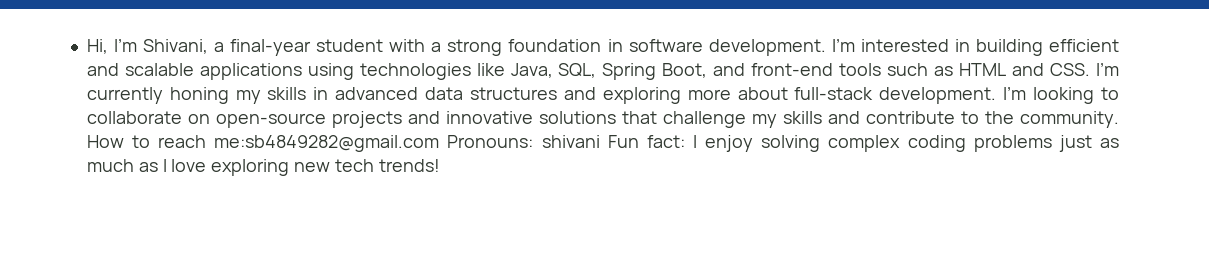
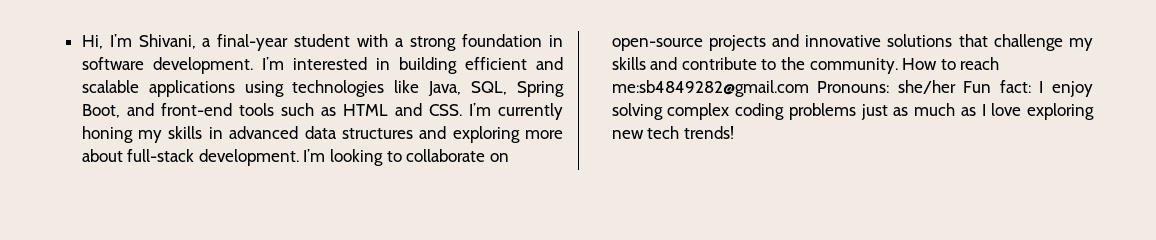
- How to reach me:sb4849282@gmail.com Pronouns: shivani Fun fact: I enjoy solving complex coding problems just as much as I love exploring new tech trends!
+ How to reach me:sb4849282@gmail.com Pronouns: she/her Fun fact: I enjoy solving complex coding problems just as much as I love exploring new tech trends!

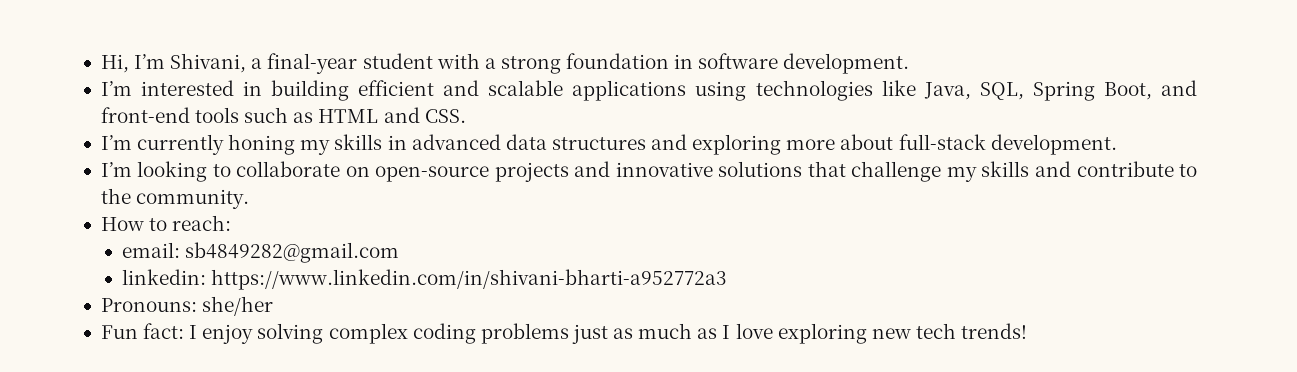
- Hi, I’m Shivani, a final-year student with a strong foundation in software development. I’m interested in building efficient and scalable applications using technologies like Java, SQL, Spring Boot, and front-end tools such as HTML and CSS. I’m currently honing my skills in advanced data structures and exploring more about full-stack development. I’m looking to collaborate on open-source projects and innovative solutions that challenge my skills and contribute to the community. How to reach me:sb4849282@gmail.com Pronouns:
+ Hi, I’m Shivani, a final-year student with a strong foundation in software development.
+ I’m interested in building efficient and scalable applications using technologies like Java, SQL, Spring Boot, and front-end tools such as HTML and CSS.
+ I’m currently honing my skills in advanced data structures and exploring more about full-stack development.
+ I’m looking to collaborate on open-source projects and innovative solutions that challenge my skills and contribute to the community.
+ How to reach:
+ email: sb4849282@gmail.com
+ linkedin: https://www.linkedin.com/in/shivani-bharti-a952772a3
+ Pronouns:
- she/her Fun fact:
+ she/her
+ Fun fact:

